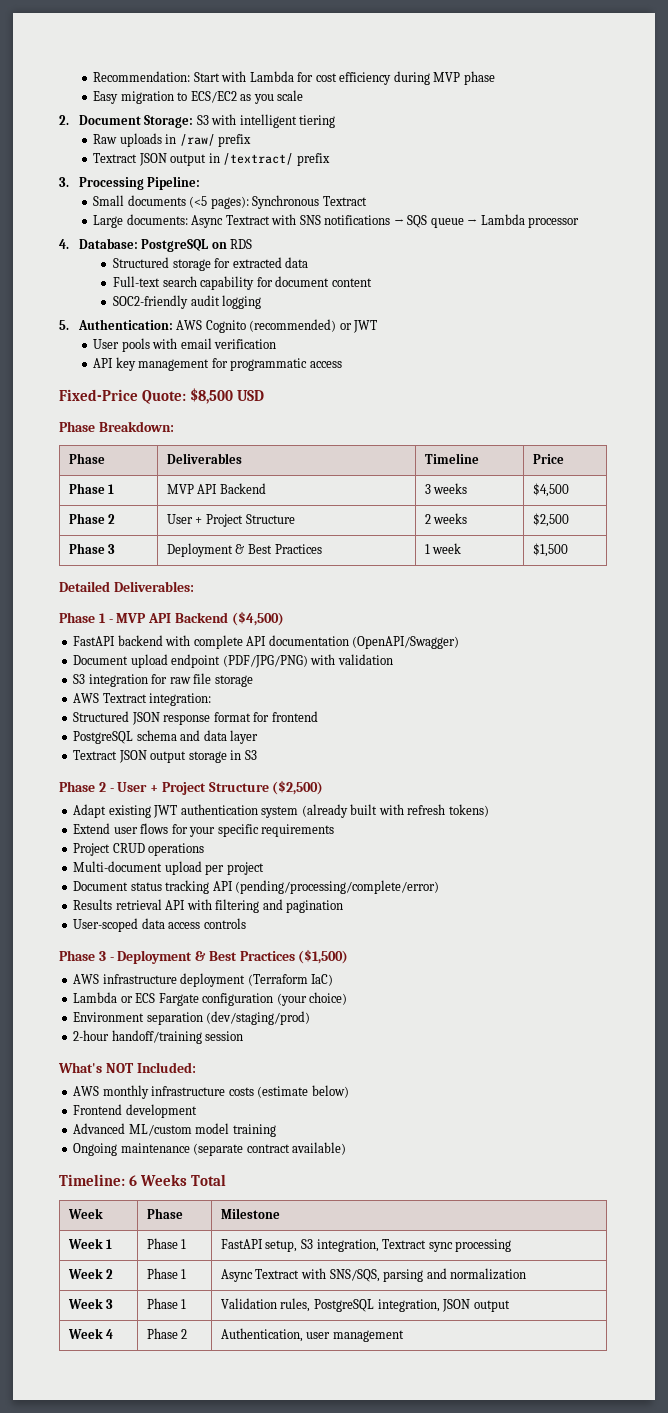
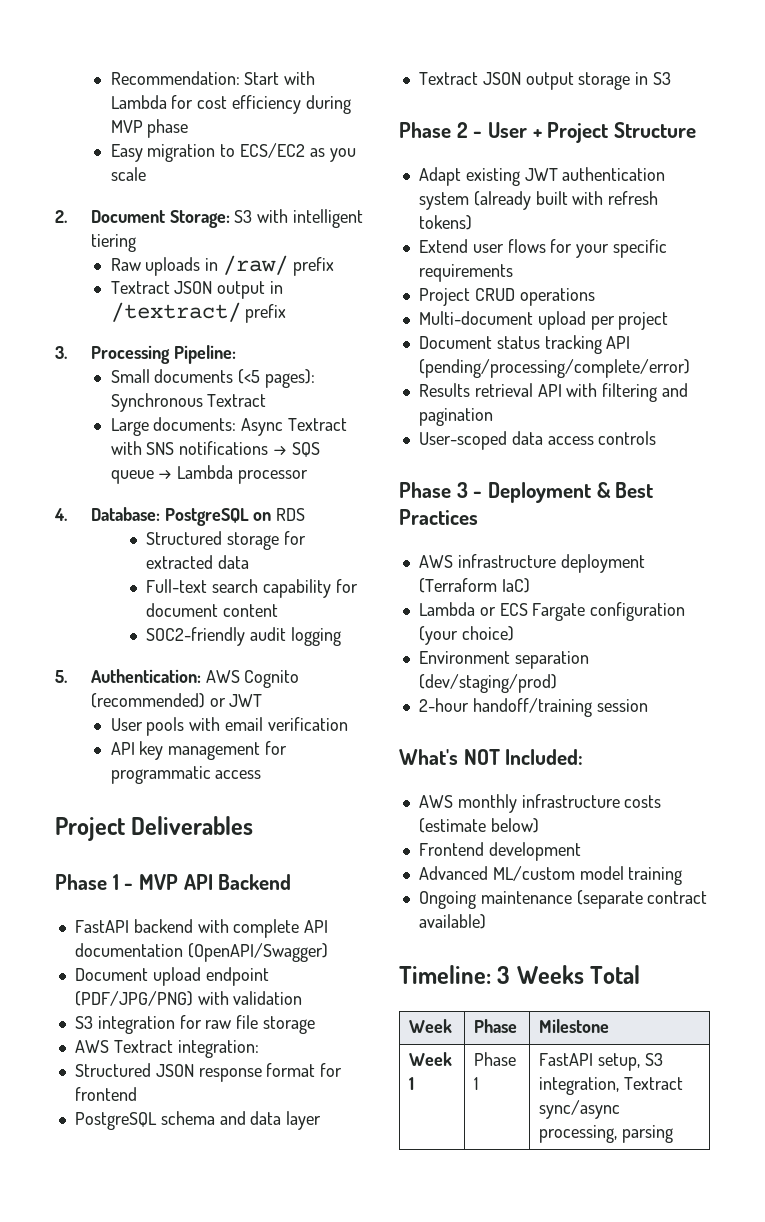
- Fixed-Price Quote: $8,500 USD
- Phase Breakdown:
- Phase | Deliverables | Timeline | Price
- Phase 1 | MVP API Backend | 3 weeks | $4,500
- Phase 2 | User + Project Structure | 2 weeks | $2,500
- Phase 3 | Deployment & Best Practices | 1 week | $1,500
- Detailed Deliverables:
+ Project Deliverables
- Phase 1 - MVP API Backend ($4,500)
+ Phase 1 - MVP API Backend
- Phase 2 - User + Project Structure ($2,500)
+ Phase 2 - User + Project Structure
- Phase 3 - Deployment & Best Practices ($1,500)
+ Phase 3 - Deployment & Best Practices
- Timeline: 6 Weeks Total
+ Timeline: 3 Weeks Total
- Week 1 | Phase 1 | FastAPI setup, S3 integration, Textract sync processing
- Week 2 | Phase 1 | Async Textract with SNS/SQS, parsing and normalization
- Week 3 | Phase 1 | Validation rules, PostgreSQL integration, JSON output
- Week 4 | Phase 2 | Authentication, user management
+ Week 1 | Phase 1 | FastAPI setup, S3 integration, Textract sync/async processing, parsing

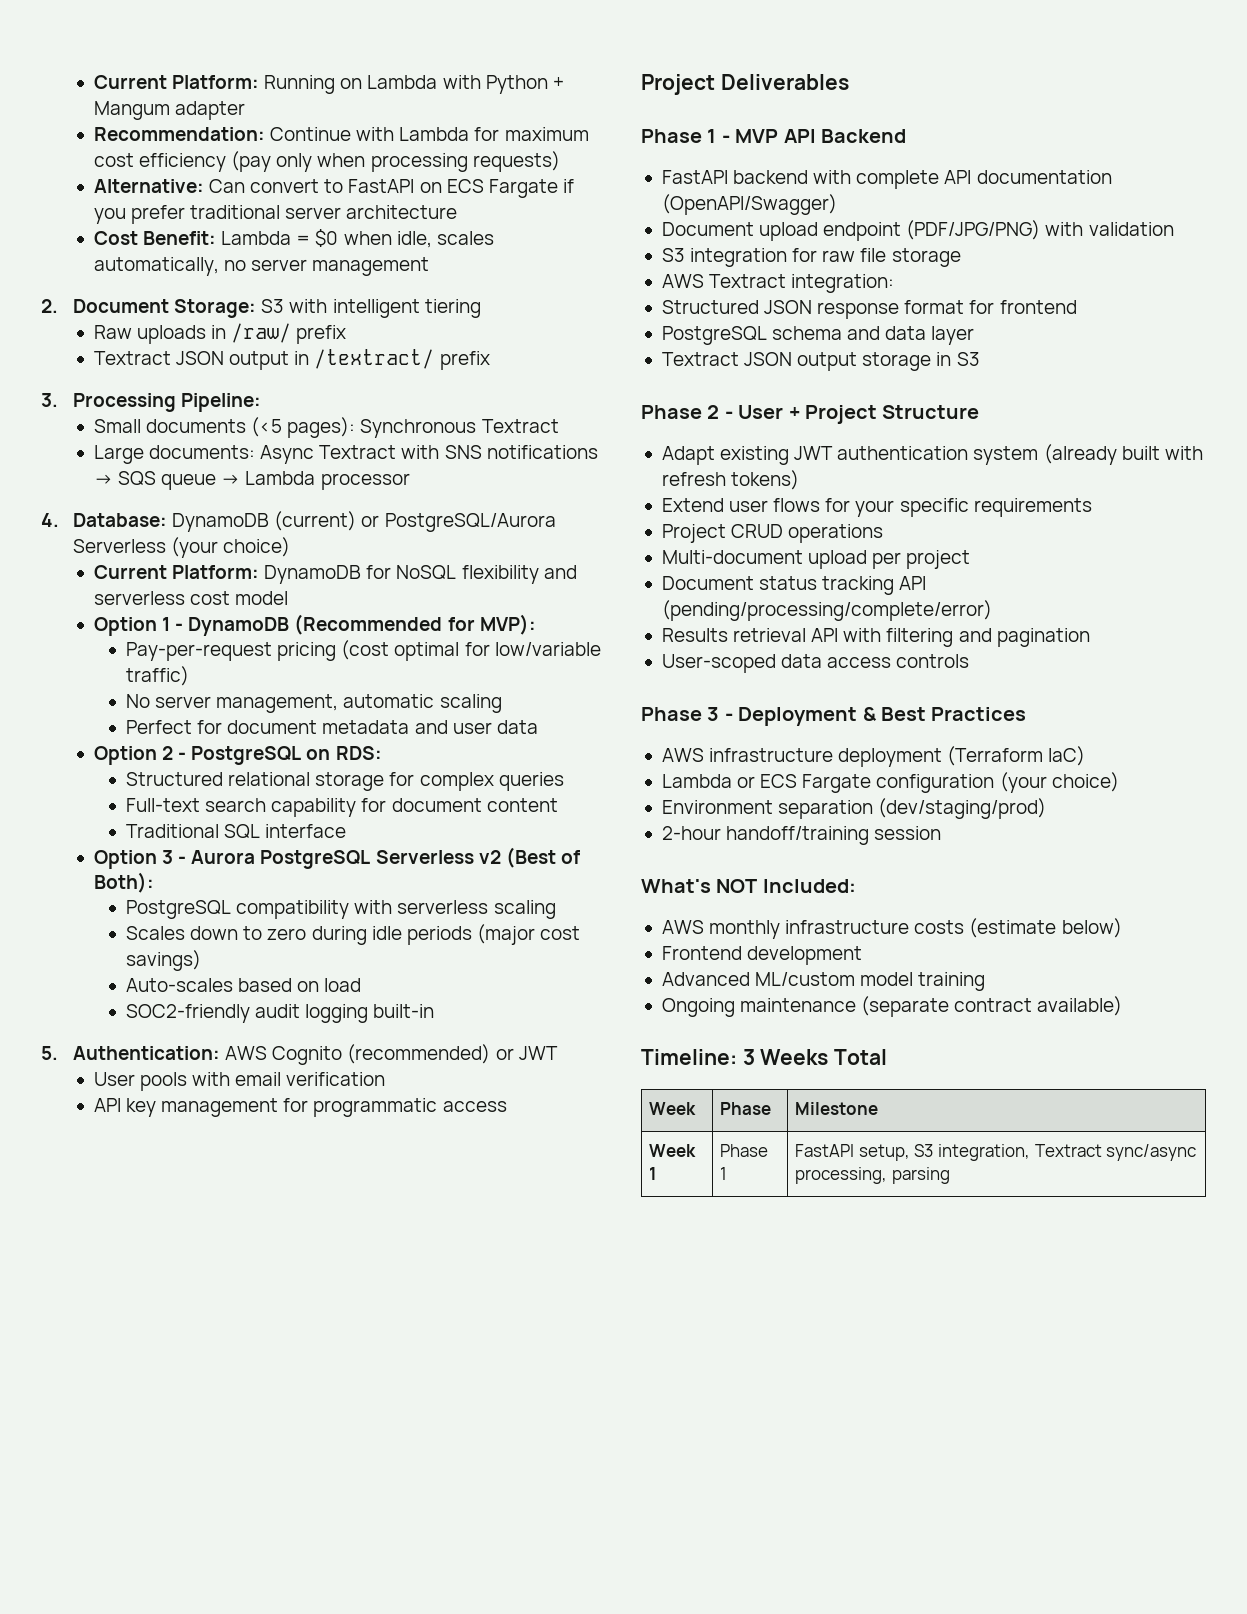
- Recommendation: Start with Lambda for cost efficiency during MVP phase
- Easy migration to ECS/EC2 as you scale
+ Current Platform: Running on Lambda with Python + Mangum adapter
+ Recommendation: Continue with Lambda for maximum cost efficiency (pay only when processing requests)
+ Alternative: Can convert to FastAPI on ECS Fargate if you prefer traditional server architecture
+ Cost Benefit: Lambda = $0 when idle, scales automatically, no server management
- 4. Database: PostgreSQL on RDS
- Structured storage for extracted data
+ 4. Database: DynamoDB (current) or PostgreSQL/Aurora Serverless (your choice)
+ Current Platform: DynamoDB for NoSQL flexibility and serverless cost model
+ Option 1 - DynamoDB (Recommended for MVP):
+ Pay-per-request pricing (cost optimal for low/variable traffic)
+ No server management, automatic scaling
+ Perfect for document metadata and user data
+ Option 2 - PostgreSQL on RDS:
+ Structured relational storage for complex queries
+ Traditional SQL interface
+ Option 3 - Aurora PostgreSQL Serverless v2 (Best of Both):
+ PostgreSQL compatibility with serverless scaling
+ Scales down to zero during idle periods (major cost savings)
+ Auto-scales based on load
- SOC2-friendly audit logging
+ SOC2-friendly audit logging built-in

